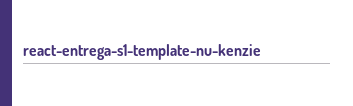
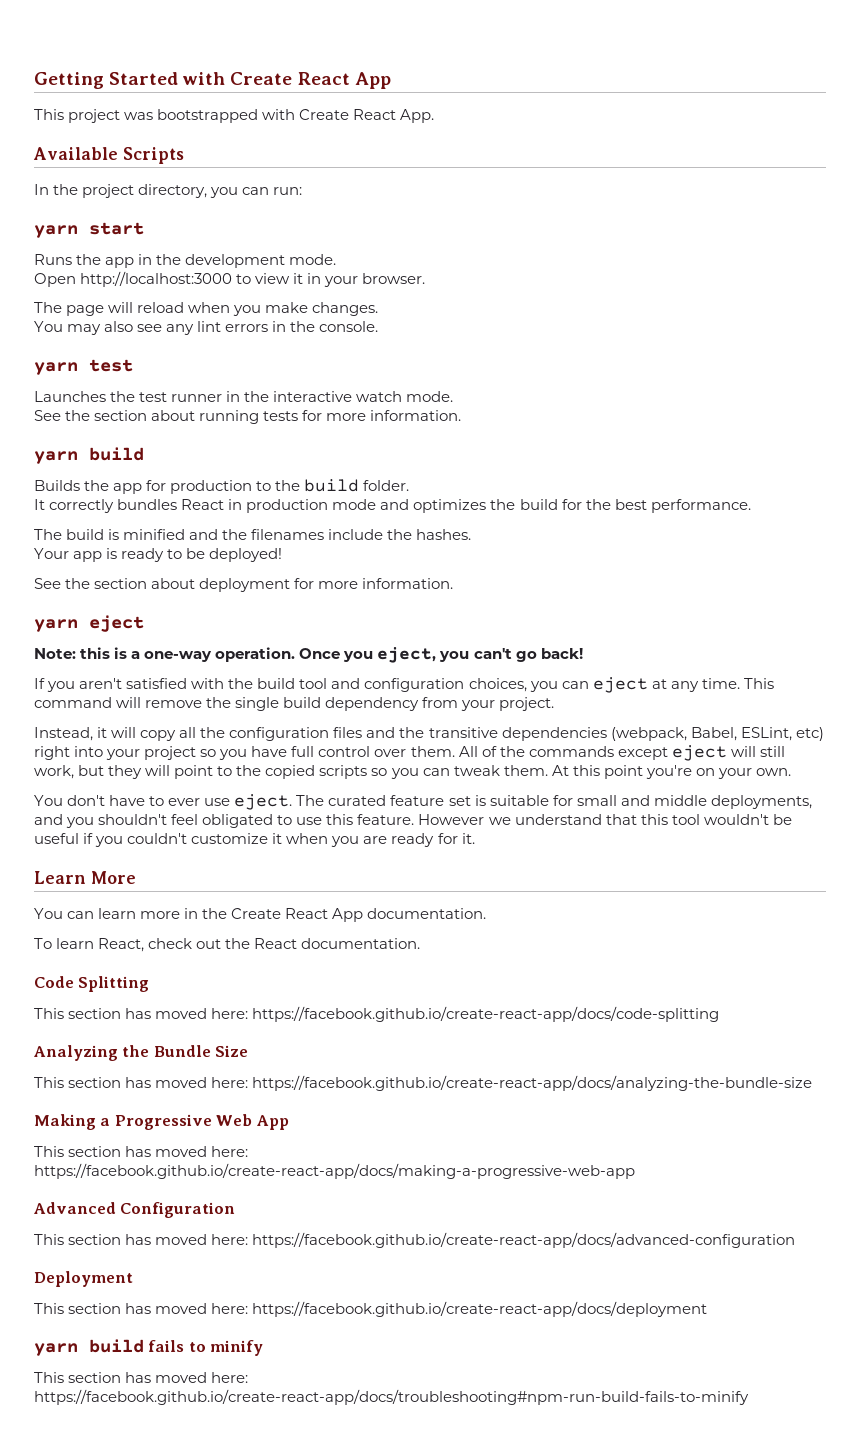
- react-entrega-s1-template-nu-kenzie
+ Getting Started with Create React App
+ This project was bootstrapped with Create React App.
+ Available Scripts
+ In the project directory, you can run:
+ yarn start
+ Runs the app in the development mode.
+ Open http://localhost:3000 to view it in your browser.
+ The page will reload when you make changes.
+ You may also see any lint errors in the console.
+ yarn test
+ Launches the test runner in the interactive watch mode.
+ See the section about running tests for more information.
+ yarn build
+ Builds the app for production to the build folder.
+ It correctly bundles React in production mode and optimizes the build for the best performance.
+ The build is minified and the filenames include the hashes.
+ Your app is ready to be deployed!
+ See the section about deployment for more information.
+ yarn eject
+ Note: this is a one-way operation. Once you eject, you can't go back!
+ If you aren't satisfied with the build tool and configuration choices, you can eject at any time. This command will remove the single build dependency from your project.
+ Instead, it will copy all the configuration files and the transitive dependencies (webpack, Babel, ESLint, etc) right into your project so you have full control over them. All of the commands except eject will still work, but they will point to the copied scripts so you can tweak them. At this point you're on your own.
+ You don't have to ever use eject. The curated feature set is suitable for small and middle deployments, and you shouldn't feel obligated to use this feature. However we understand that this tool wouldn't be useful if you couldn't customize it when you are ready for it.
+ Learn More
+ You can learn more in the Create React App documentation.
+ To learn React, check out the React documentation.
+ Code Splitting
+ This section has moved here: https://facebook.github.io/create-react-app/docs/code-splitting
+ Analyzing the Bundle Size
+ This section has moved here: https://facebook.github.io/create-react-app/docs/analyzing-the-bundle-size
+ Making a Progressive Web App
+ This section has moved here: https://facebook.github.io/create-react-app/docs/making-a-progressive-web-app
+ Advanced Configuration
+ This section has moved here: https://facebook.github.io/create-react-app/docs/advanced-configuration
+ Deployment
+ This section has moved here: https://facebook.github.io/create-react-app/docs/deployment
+ yarn build fails to minify
+ This section has moved here: https://facebook.github.io/create-react-app/docs/troubleshooting#npm-run-build-fails-to-minify

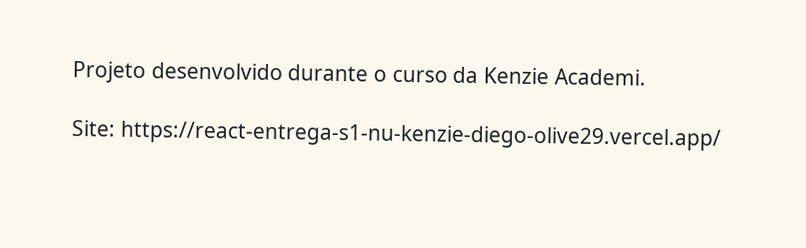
- Getting Started with Create React App
- This project was bootstrapped with Create React App.
- Available Scripts
- In the project directory, you can run:
- yarn start
- Runs the app in the development mode.
- Open http://localhost:3000 to view it in your browser.
- The page will reload when you make changes.
- You may also see any lint errors in the console.
- yarn test
- Launches the test runner in the interactive watch mode.
- See the section about running tests for more information.
- yarn build
- Builds the app for production to the build folder.
- It correctly bundles React in production mode and optimizes the build for the best performance.
- The build is minified and the filenames include the hashes.
- Your app is ready to be deployed!
- See the section about deployment for more information.
- yarn eject
- Note: this is a one-way operation. Once you eject, you can't go back!
- If you aren't satisfied with the build tool and configuration choices, you can eject at any time. This command will remove the single build dependency from your project.
- Instead, it will copy all the configuration files and the transitive dependencies (webpack, Babel, ESLint, etc) right into your project so you have full control over them. All of the commands except eject will still work, but they will point to the copied scripts so you can tweak them. At this point you're on your own.
- You don't have to ever use eject. The curated feature set is suitable for small and middle deployments, and you shouldn't feel obligated to use this feature. However we understand that this tool wouldn't be useful if you couldn't customize it when you are ready for it.
- Learn More
- You can learn more in the Create React App documentation.
- To learn React, check out the React documentation.
- Code Splitting
- This section has moved here: https://facebook.github.io/create-react-app/docs/code-splitting
- Analyzing the Bundle Size
- This section has moved here: https://facebook.github.io/create-react-app/docs/analyzing-the-bundle-size
- Making a Progressive Web App
- This section has moved here: https://facebook.github.io/create-react-app/docs/making-a-progressive-web-app
- Advanced Configuration
- This section has moved here: https://facebook.github.io/create-react-app/docs/advanced-configuration
- Deployment
- This section has moved here: https://facebook.github.io/create-react-app/docs/deployment
- yarn build fails to minify
- This section has moved here: https://facebook.github.io/create-react-app/docs/troubleshooting#npm-run-build-fails-to-minify
+ Projeto desenvolvido durante o curso da Kenzie Academi.
+ Site: https://react-entrega-s1-nu-kenzie-diego-olive29.vercel.app/

